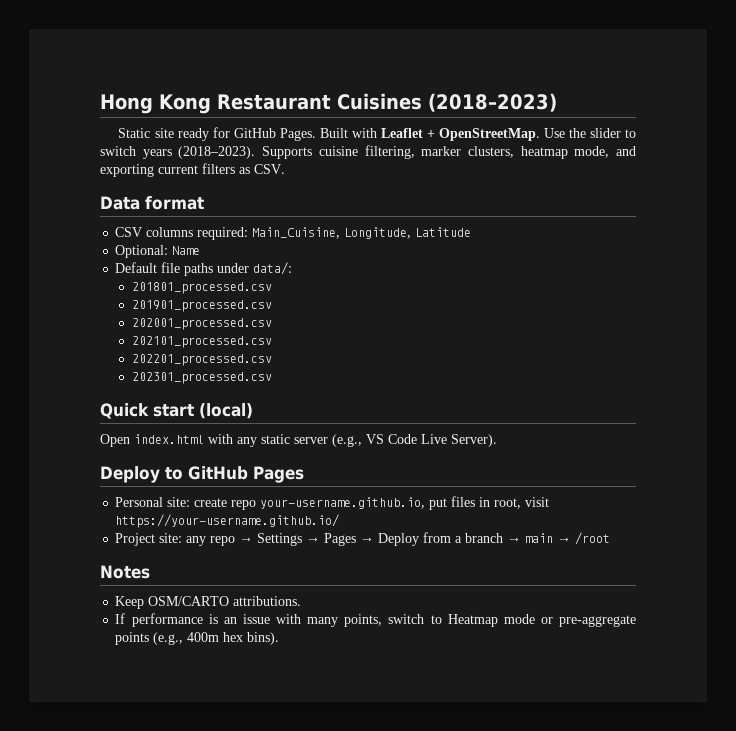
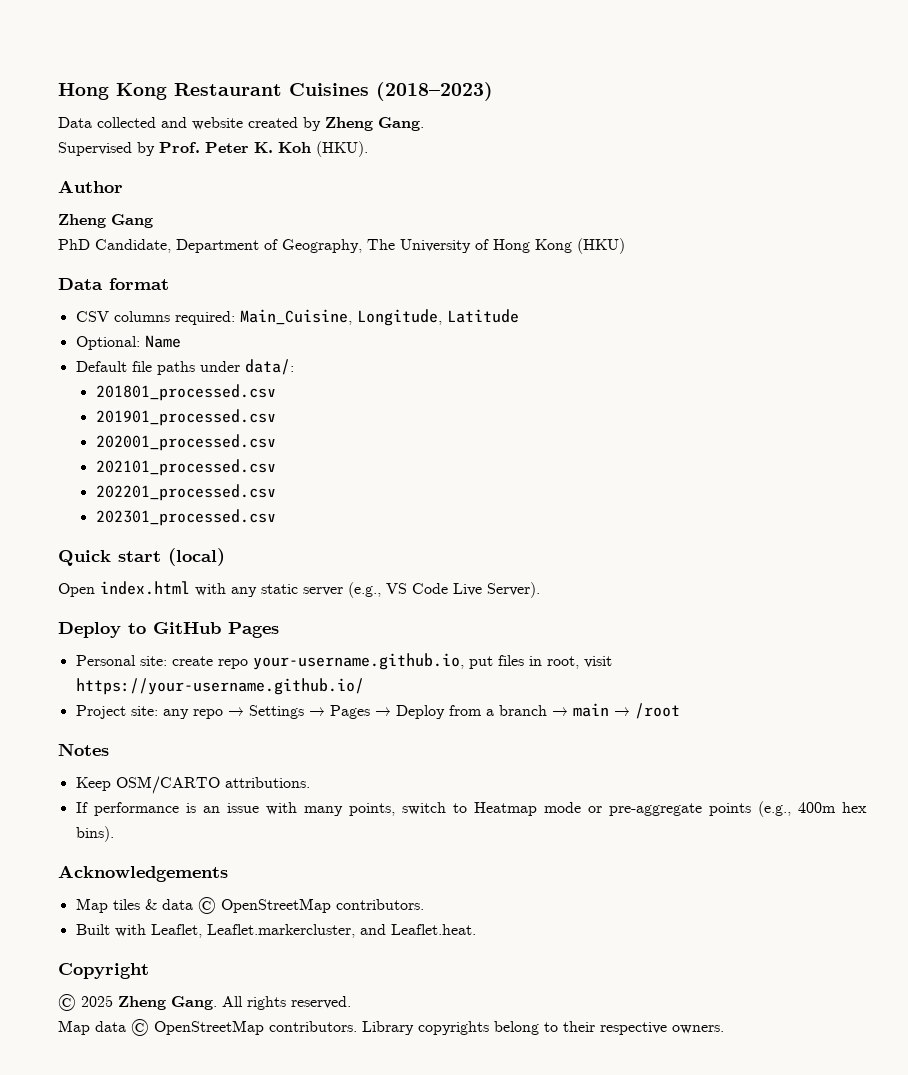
- Static site ready for GitHub Pages. Built with Leaflet + OpenStreetMap. Use the slider to switch years (2018–2023). Supports cuisine filtering, marker clusters, heatmap mode, and exporting current filters as CSV.
+ Data collected and website created by Zheng Gang.
+ Supervised by Prof. Peter K. Koh (HKU).
+ Author
+ Zheng Gang
+ PhD Candidate, Department of Geography, The University of Hong Kong (HKU)
+ Acknowledgements
+ Map tiles & data © OpenStreetMap contributors.
+ Built with Leaflet, Leaflet.markercluster, and Leaflet.heat.
+ Copyright
+ © 2025 Zheng Gang. All rights reserved.
+ Map data © OpenStreetMap contributors. Library copyrights belong to their respective owners.

